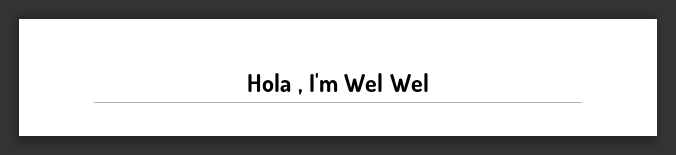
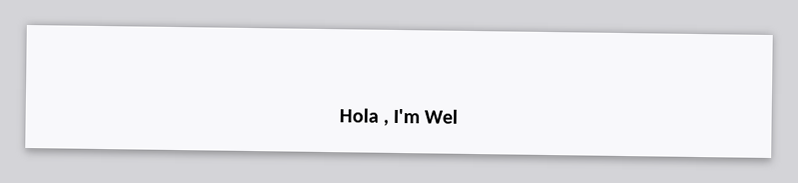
- Hola , I'm Wel Wel
+ Hola , I'm Wel

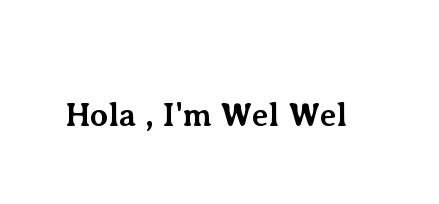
- Hola , I'm Wel
+ Hola , I'm Wel Wel

